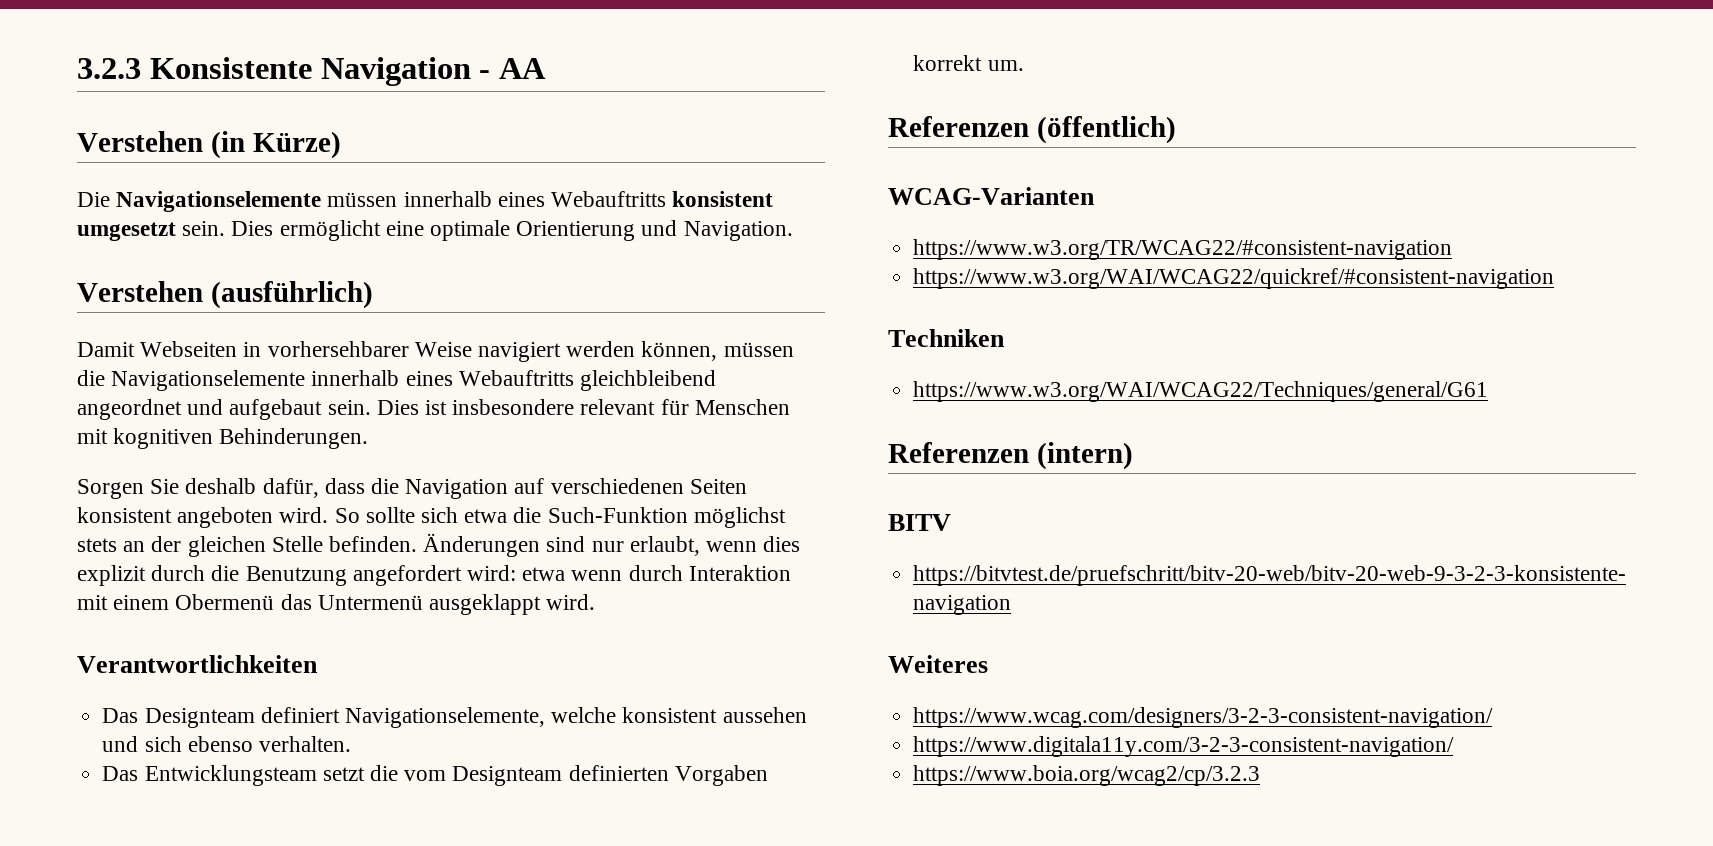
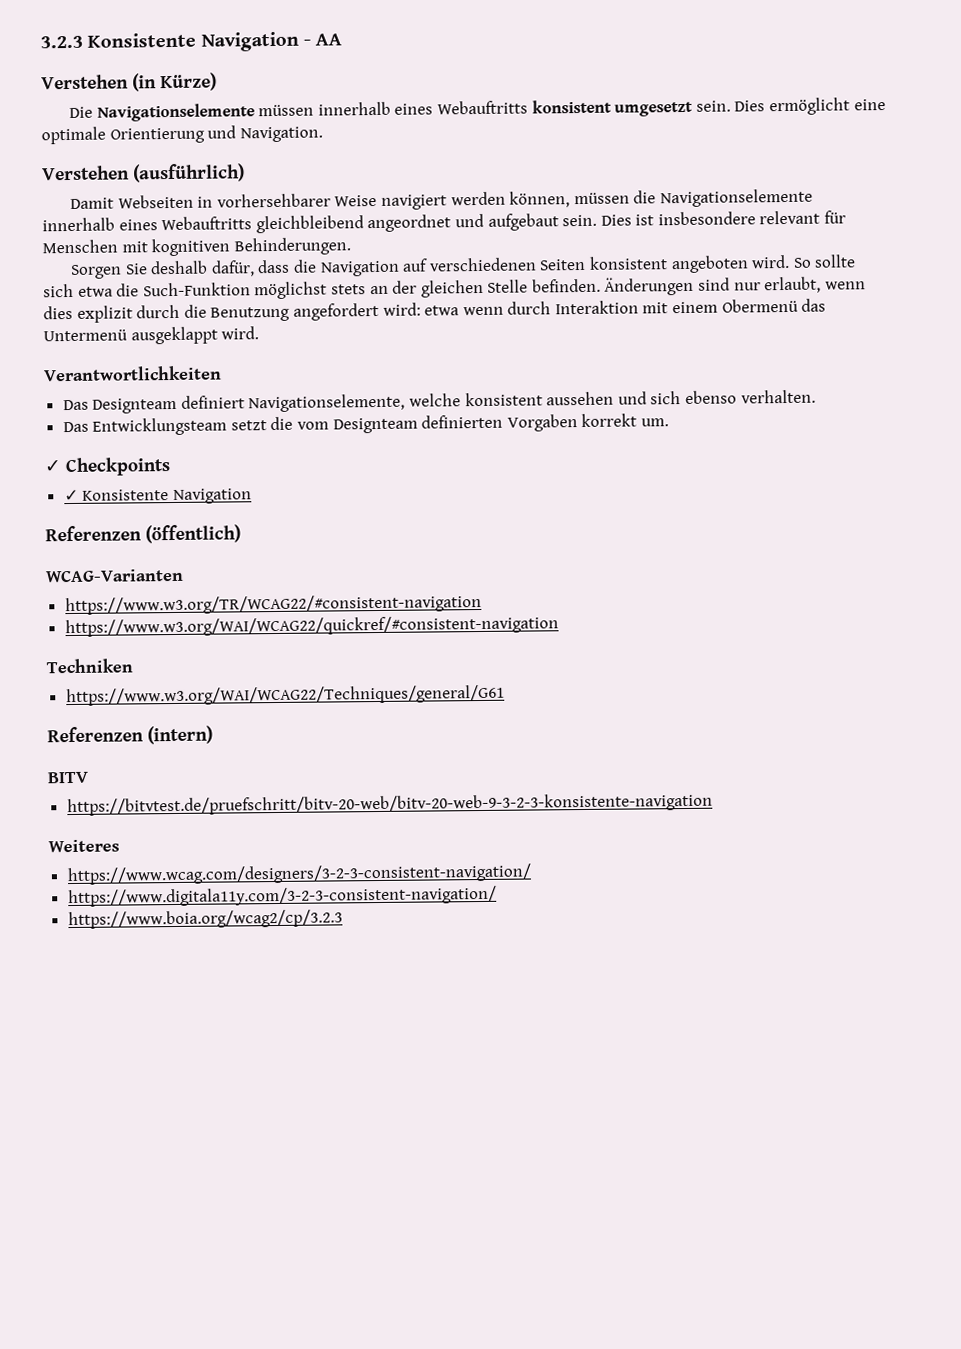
+ ✓ Checkpoints
+ ✓ Konsistente Navigation

